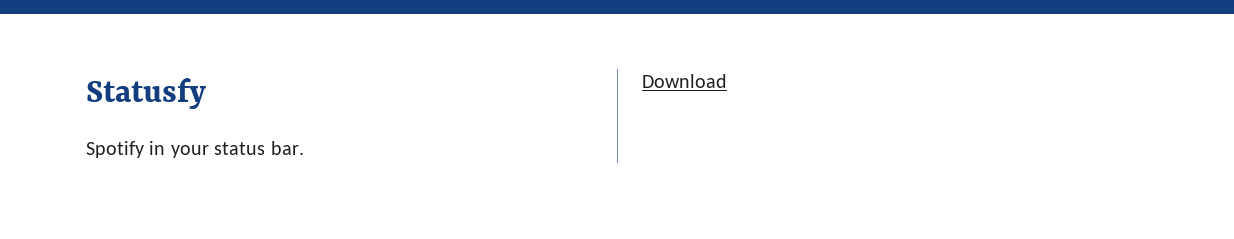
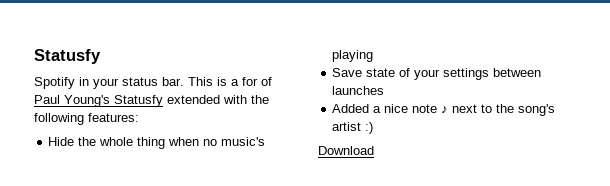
+ This is a for of Paul Young's Statusfy extended with the following features:
+ Hide the whole thing when no music's playing
+ Save state of your settings between launches
+ Added a nice note ♪ next to the song's artist :)

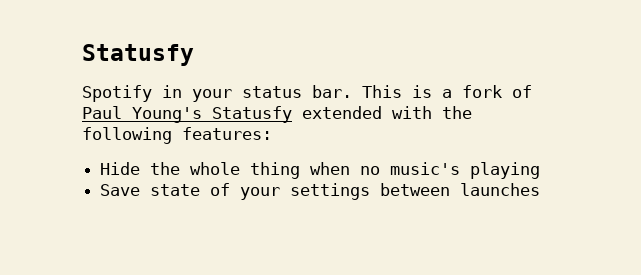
- This is a for of Paul Young's Statusfy extended with the following features:
+ This is a fork of Paul Young's Statusfy extended with the following features:
- Added a nice note ♪ next to the song's artist :)
- Download

